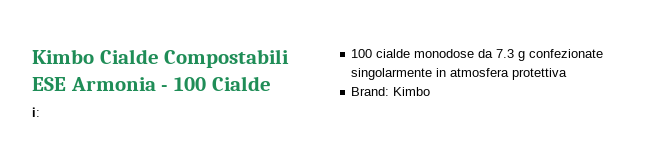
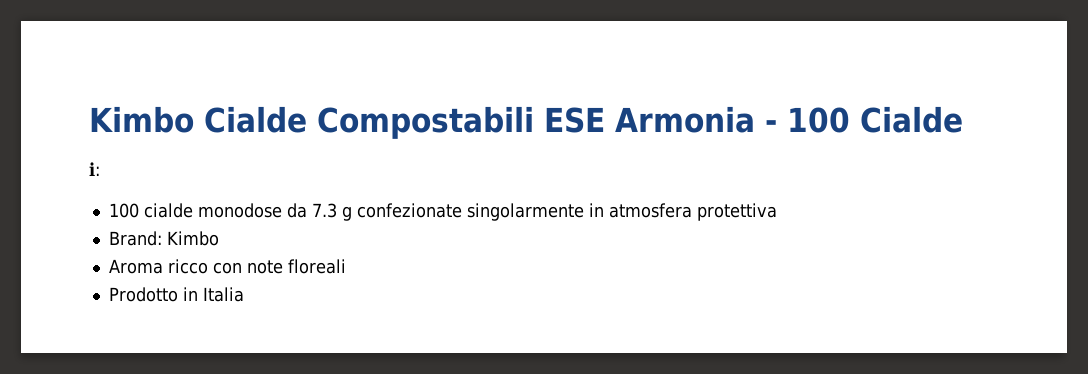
+ Aroma ricco con note floreali
+ Prodotto in Italia

